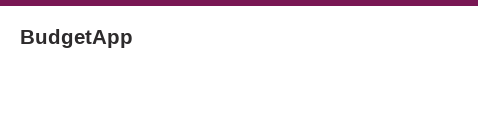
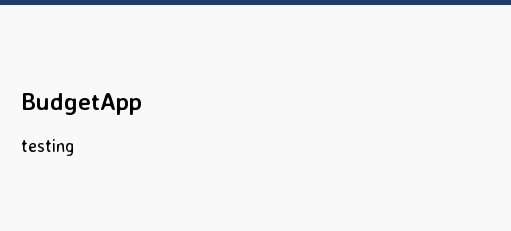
+ testing

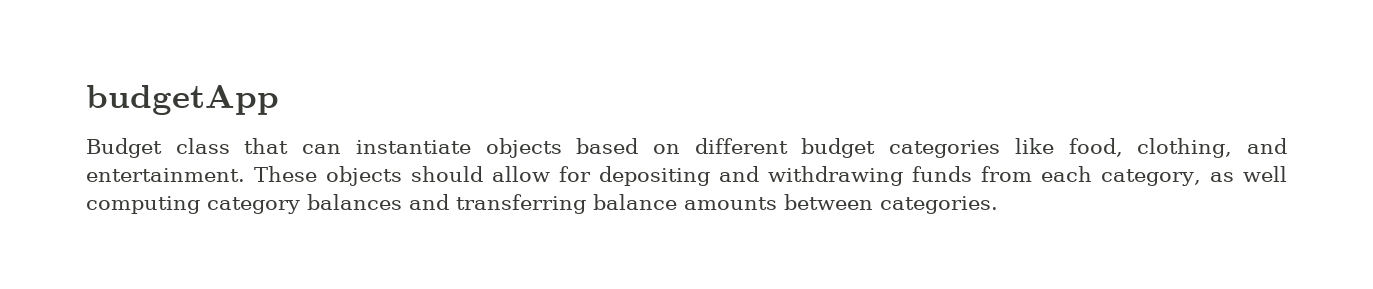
- BudgetApp
- testing
+ budgetApp
+ Budget class that can instantiate objects based on different budget categories like food, clothing, and entertainment. These objects should allow for depositing and withdrawing funds from each category, as well computing category balances and transferring balance amounts between categories.

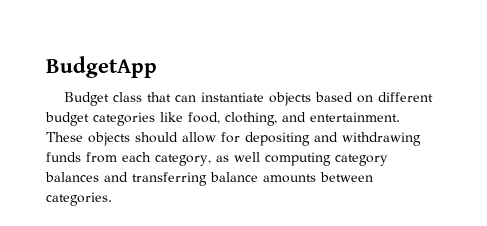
- budgetApp
+ BudgetApp

